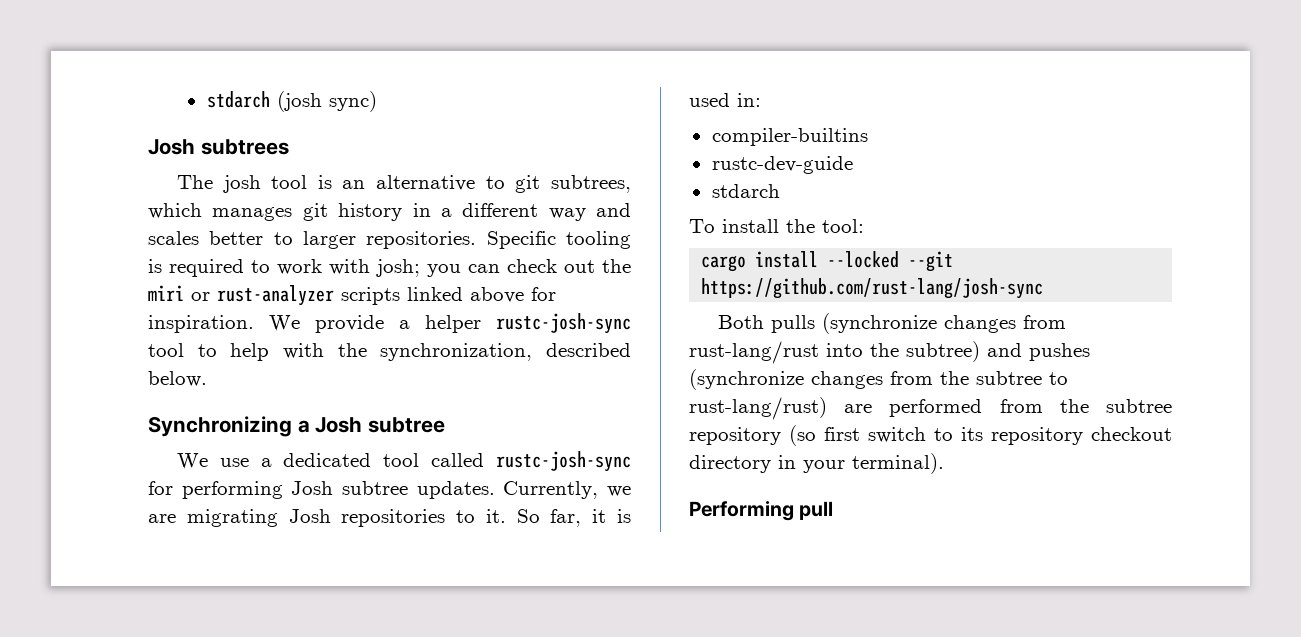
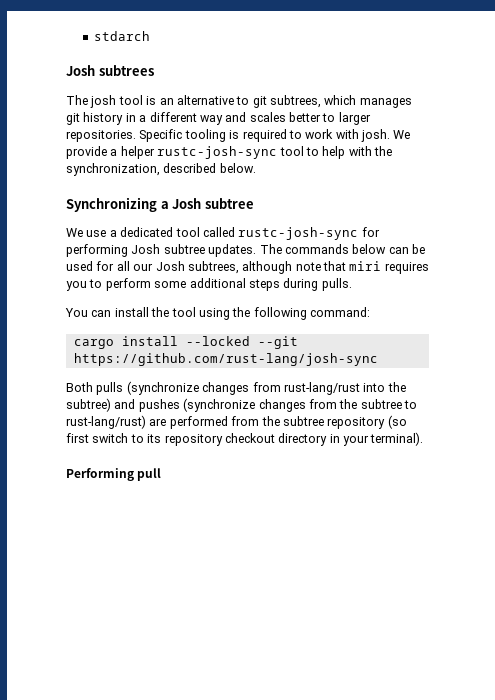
- stdarch (josh sync)
+ stdarch
- Specific tooling is required to work with josh; you can check out the miri or rust-analyzer scripts linked above for inspiration.
+ Specific tooling is required to work with josh.
- Currently, we are migrating Josh repositories to it. So far, it is used in:
- compiler-builtins
- rustc-dev-guide
- stdarch
- To install the tool:
+ The commands below can be used for all our Josh subtrees, although note that miri requires you to perform some additional steps during pulls.
+ You can install the tool using the following command:

